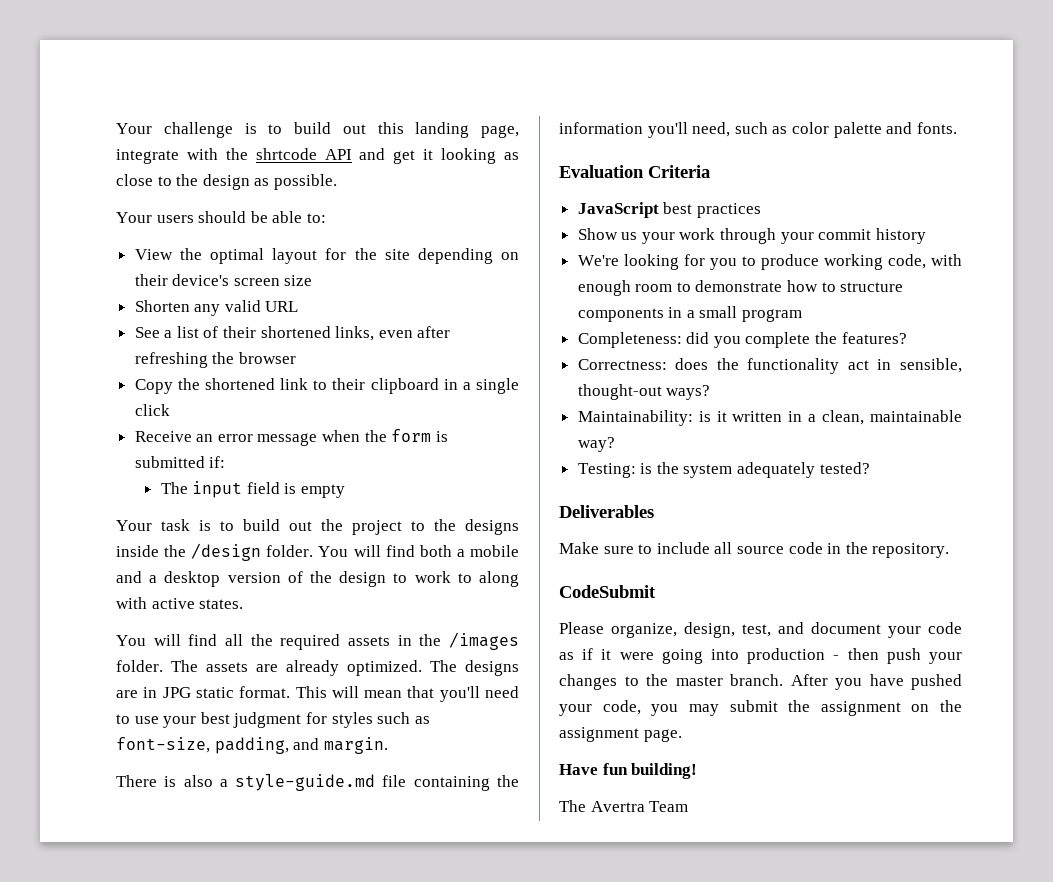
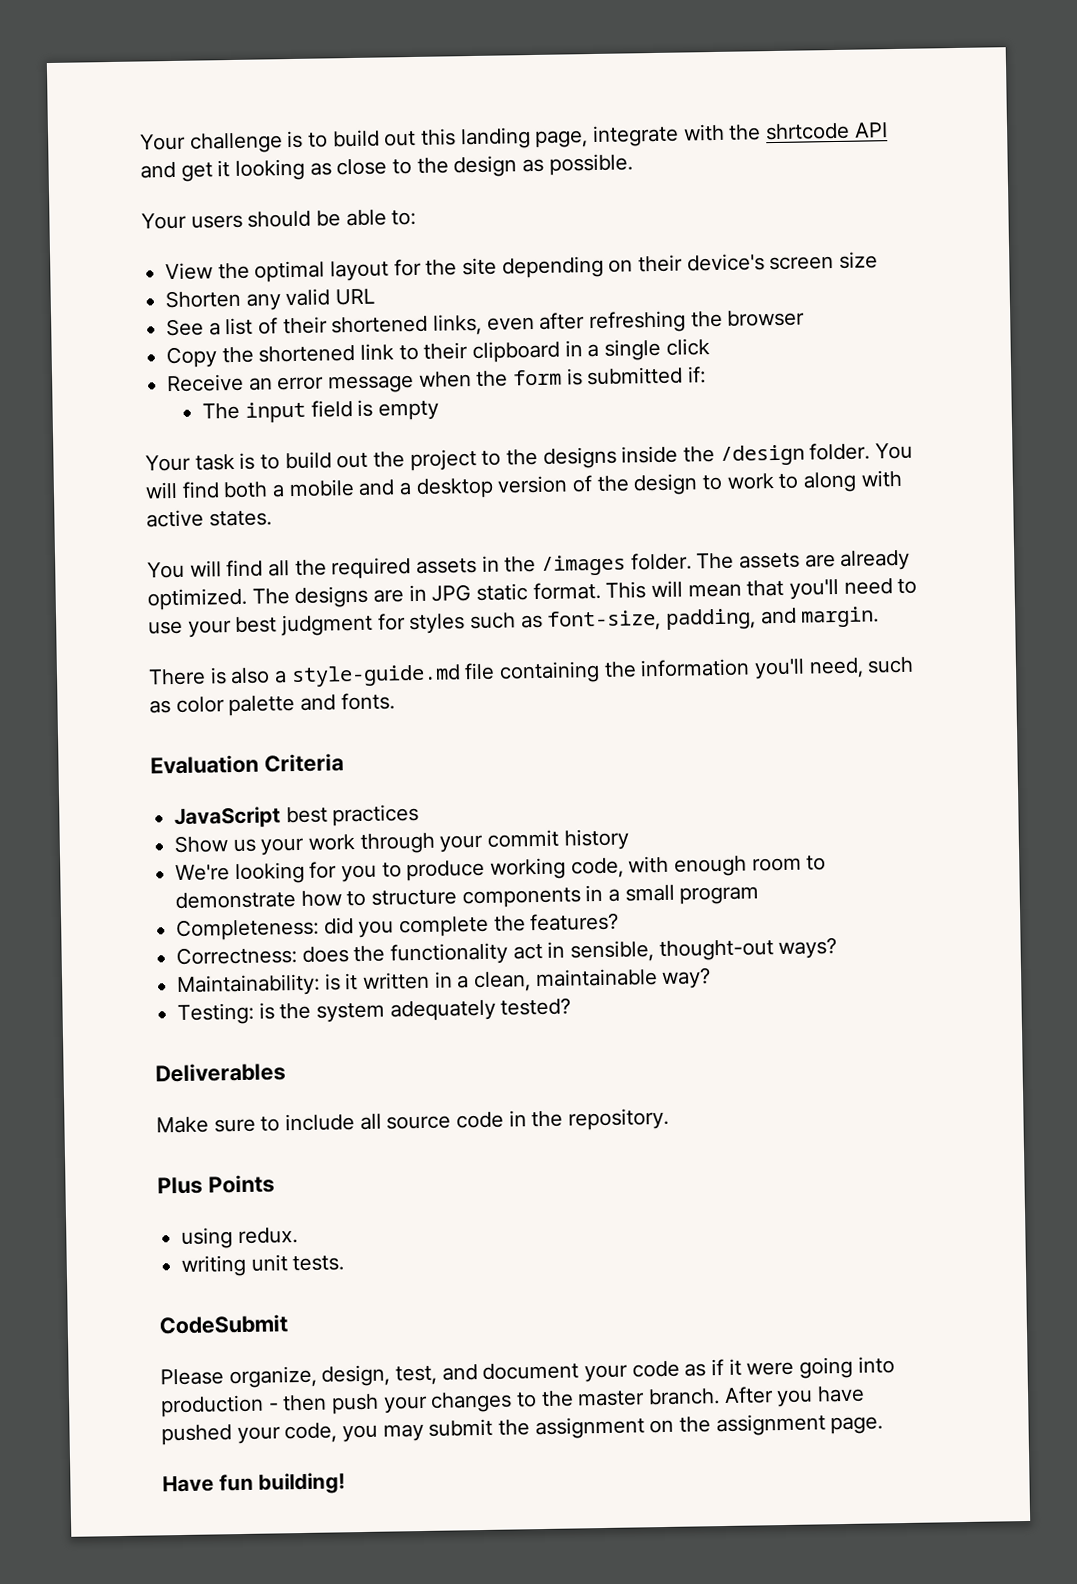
+ Plus Points
+ using redux.
+ writing unit tests.
- The Avertra Team

